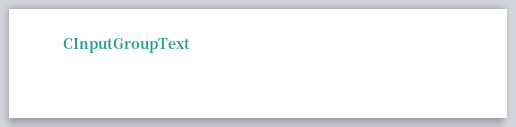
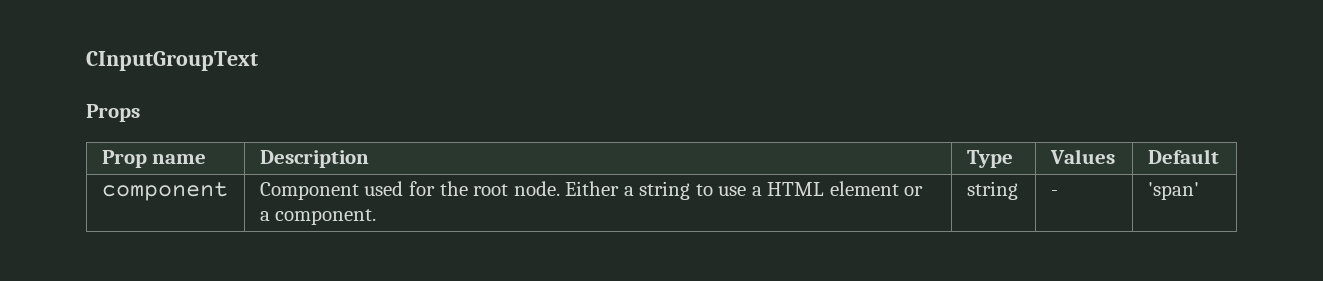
+ Props
+ Prop name | Description | Type | Values | Default
+ component | Component used for the root node. Either a string to use a HTML element or a component. | string | - | 'span'

